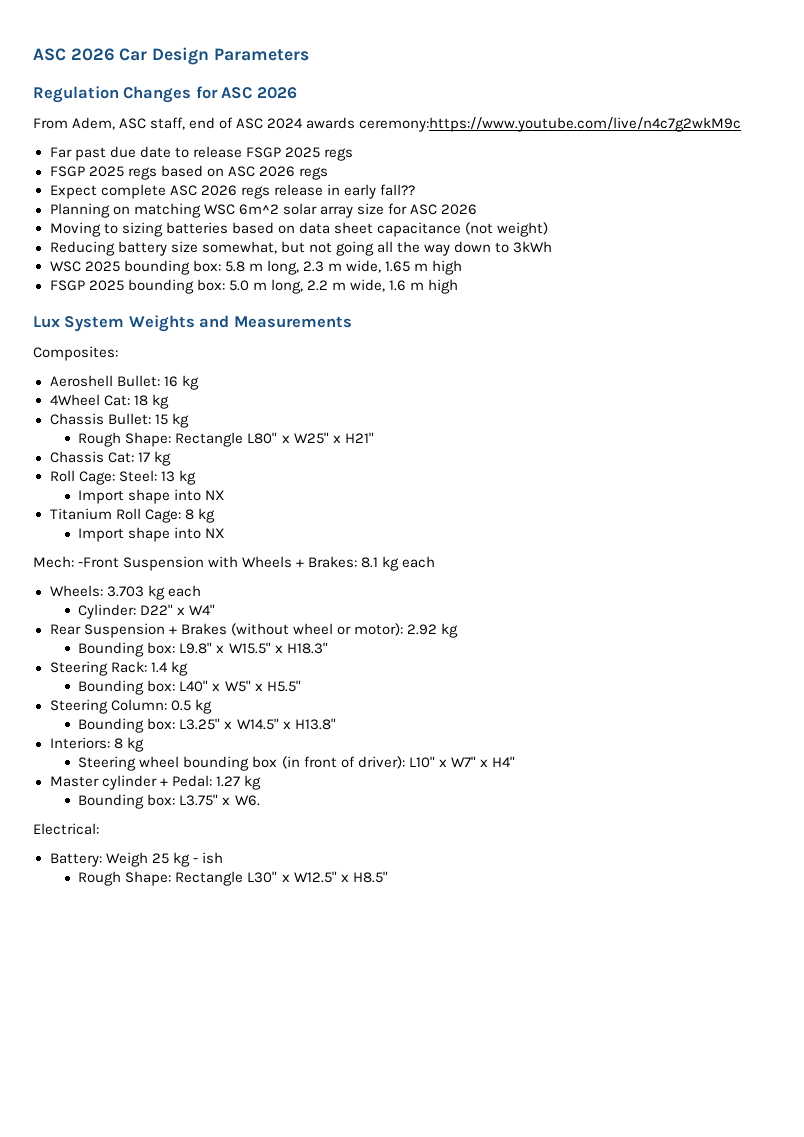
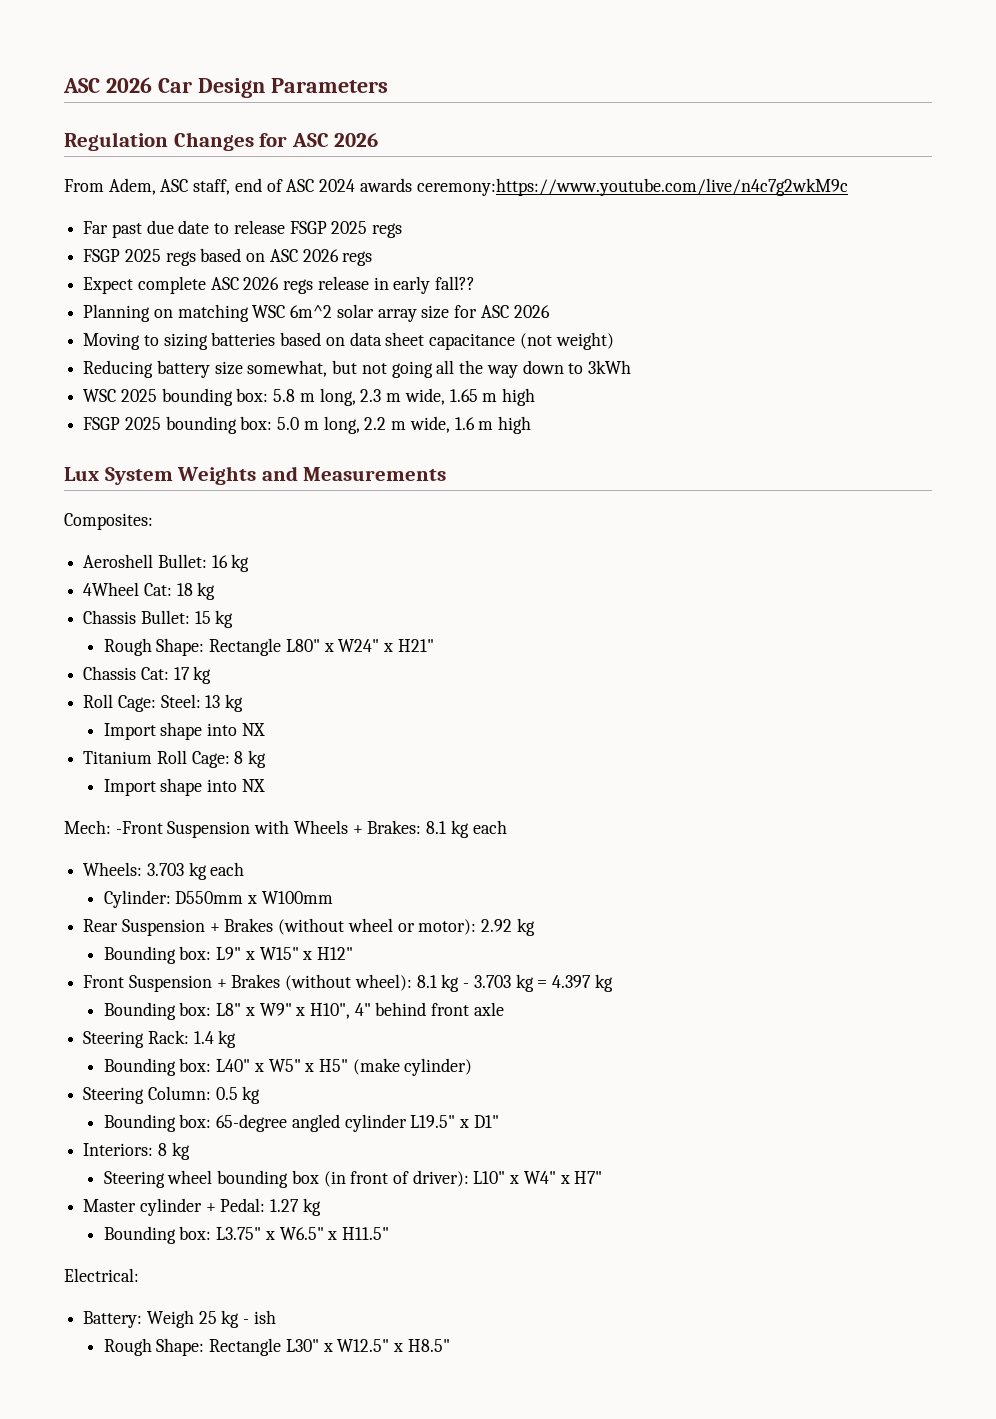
- Rough Shape: Rectangle L80" x W25" x H21"
+ Rough Shape: Rectangle L80" x W24" x H21"
- Cylinder: D22" x W4"
+ Cylinder: D550mm x W100mm
- Bounding box: L9.8" x W15.5" x H18.3"
+ Bounding box: L9" x W15" x H12"
+ Front Suspension + Brakes (without wheel): 8.1 kg - 3.703 kg = 4.397 kg
+ Bounding box: L8" x W9" x H10", 4" behind front axle
- Bounding box: L40" x W5" x H5.5"
+ Bounding box: L40" x W5" x H5" (make cylinder)
- Bounding box: L3.25" x W14.5" x H13.8"
+ Bounding box: 65-degree angled cylinder L19.5" x D1"
- Steering wheel bounding box (in front of driver): L10" x W7" x H4"
+ Steering wheel bounding box (in front of driver): L10" x W4" x H7"
- Bounding box: L3.75" x W6.
+ Bounding box: L3.75" x W6.5" x H11.5"

